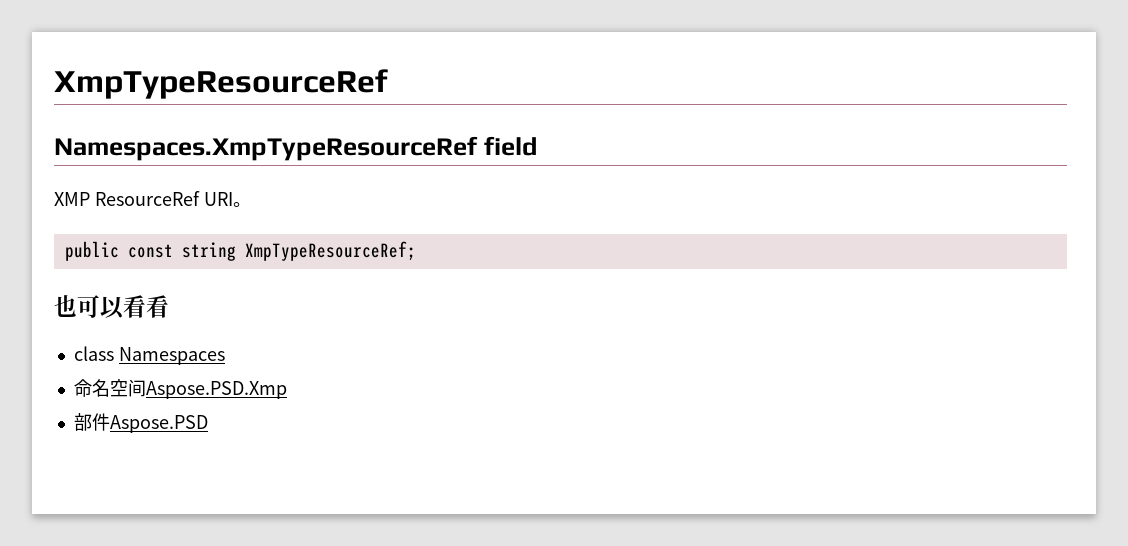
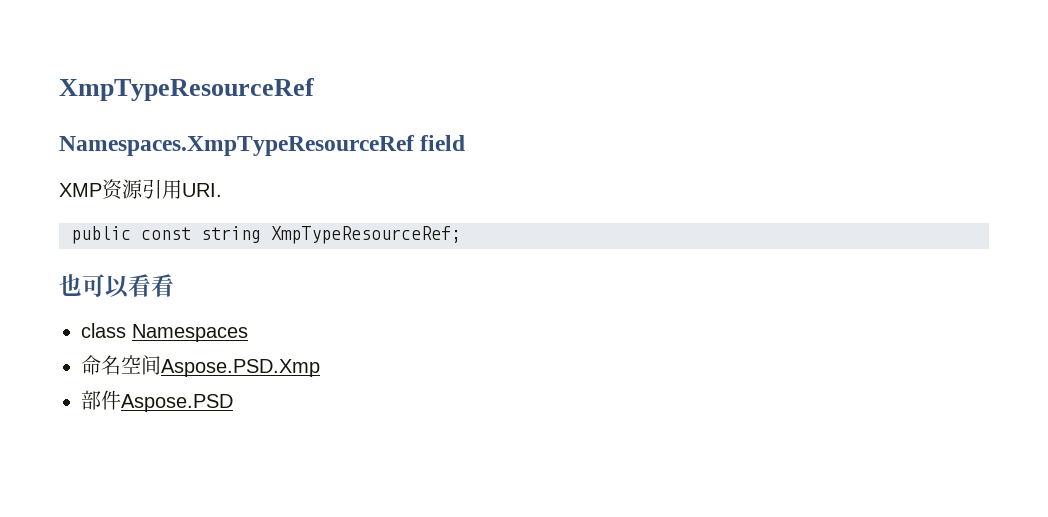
- XMP ResourceRef URI。
+ XMP资源引用URI.

